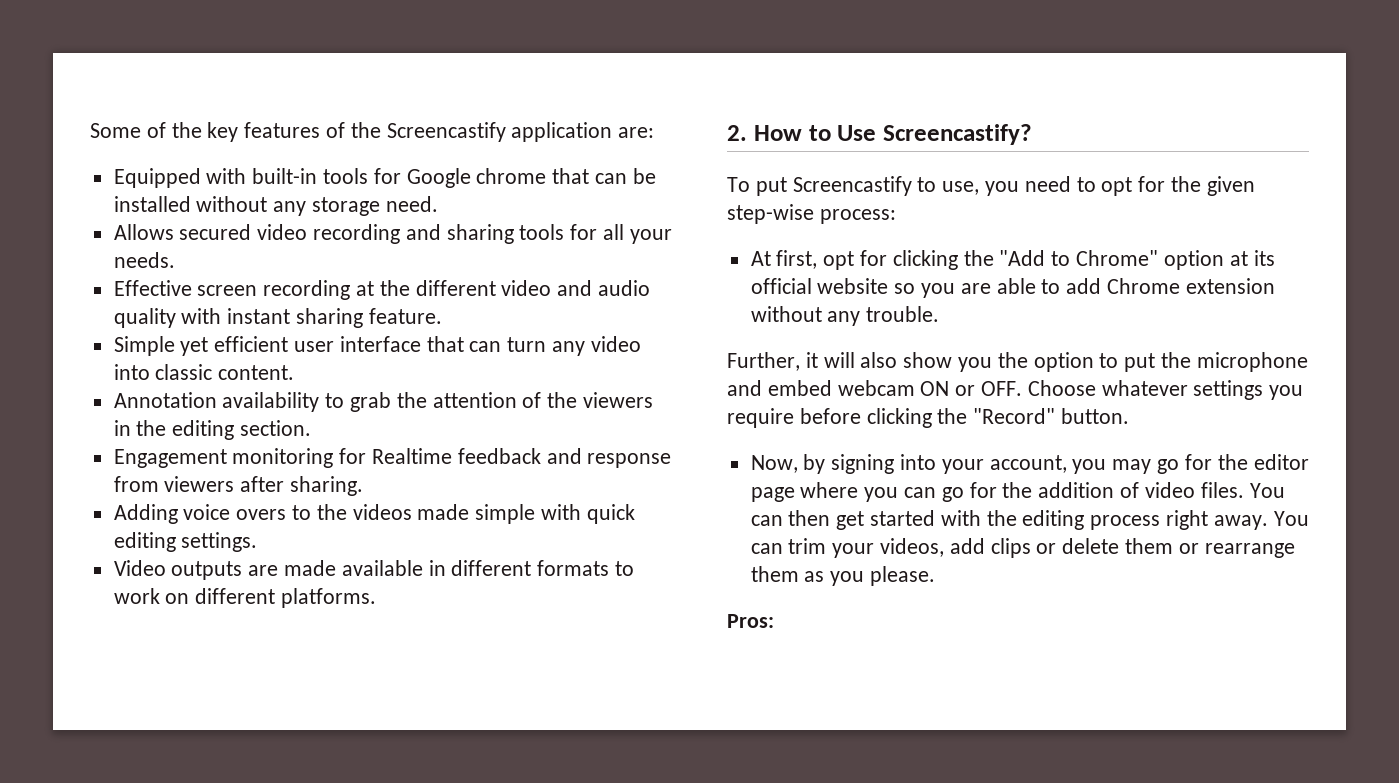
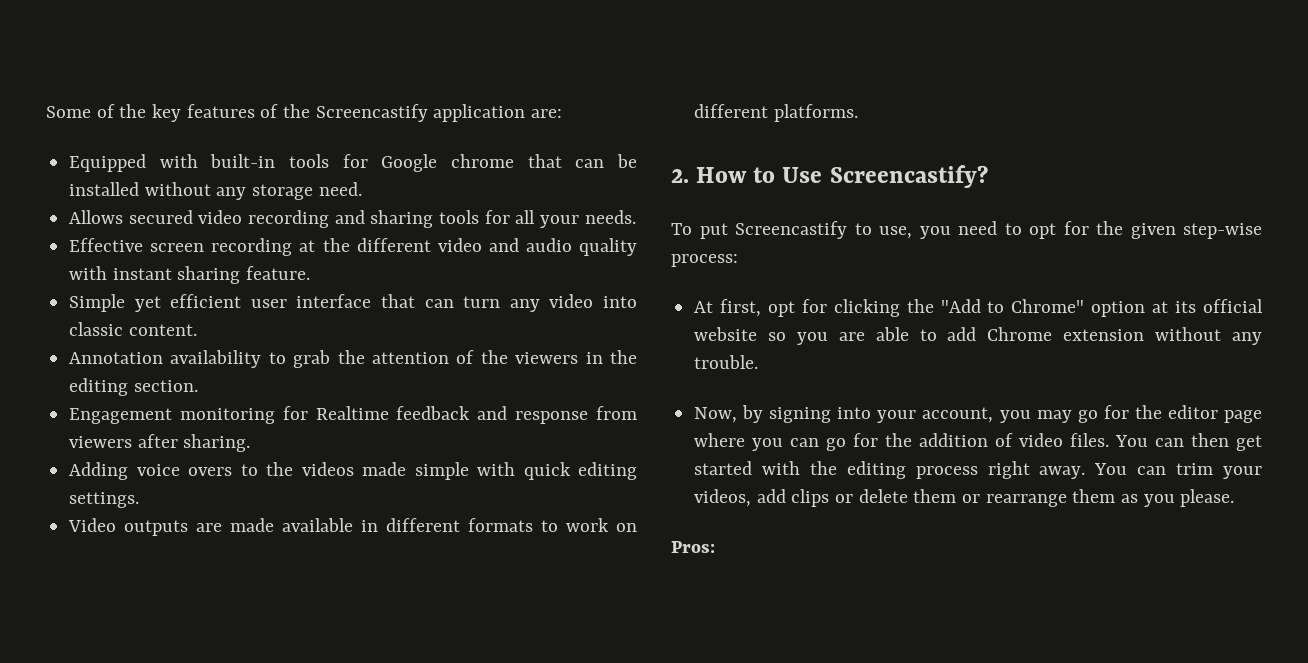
- Further, it will also show you the option to put the microphone and embed webcam ON or OFF. Choose whatever settings you require before clicking the "Record" button.

